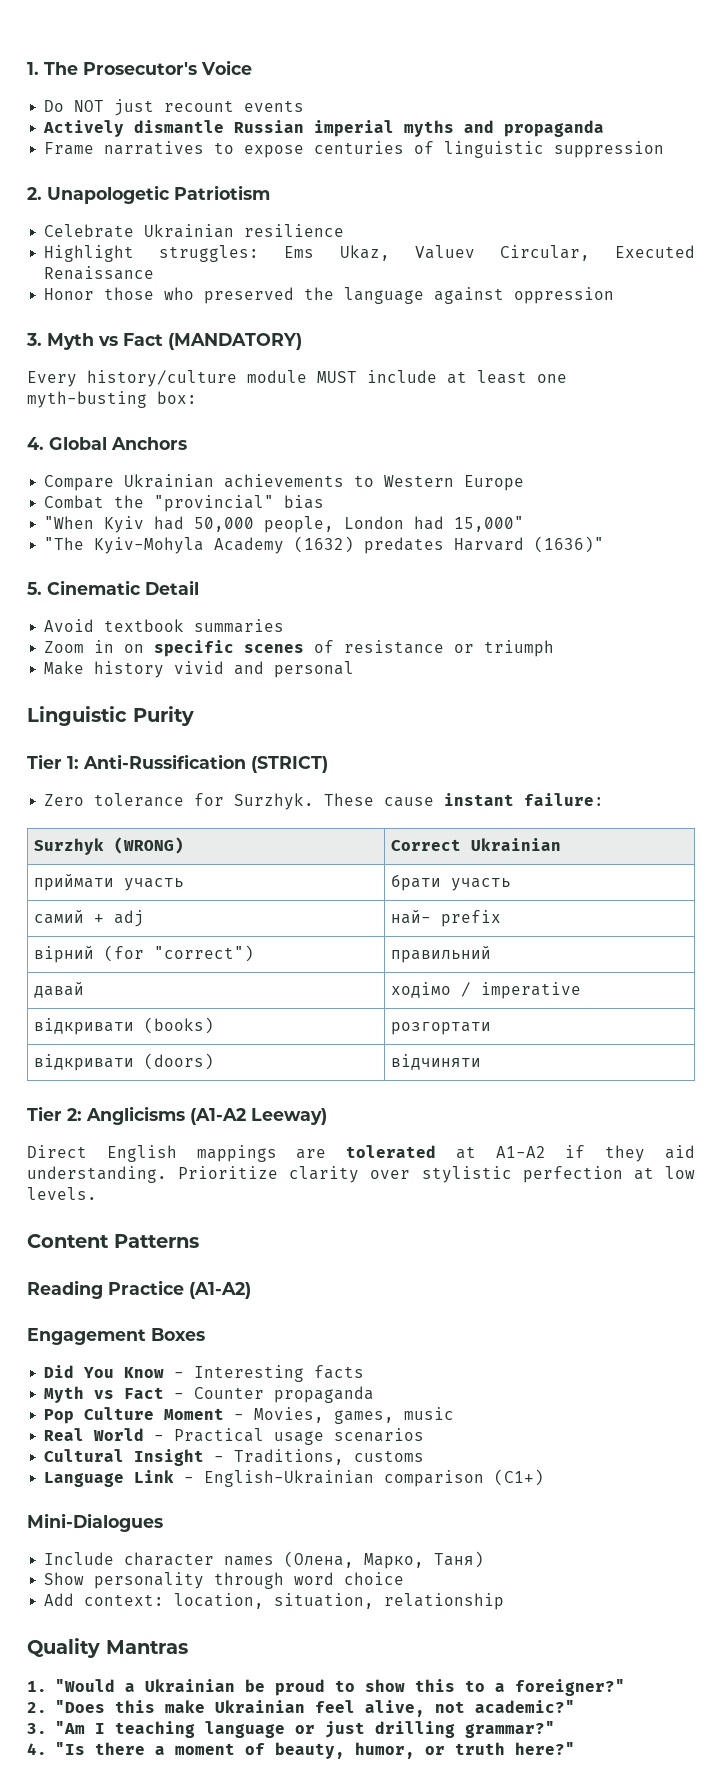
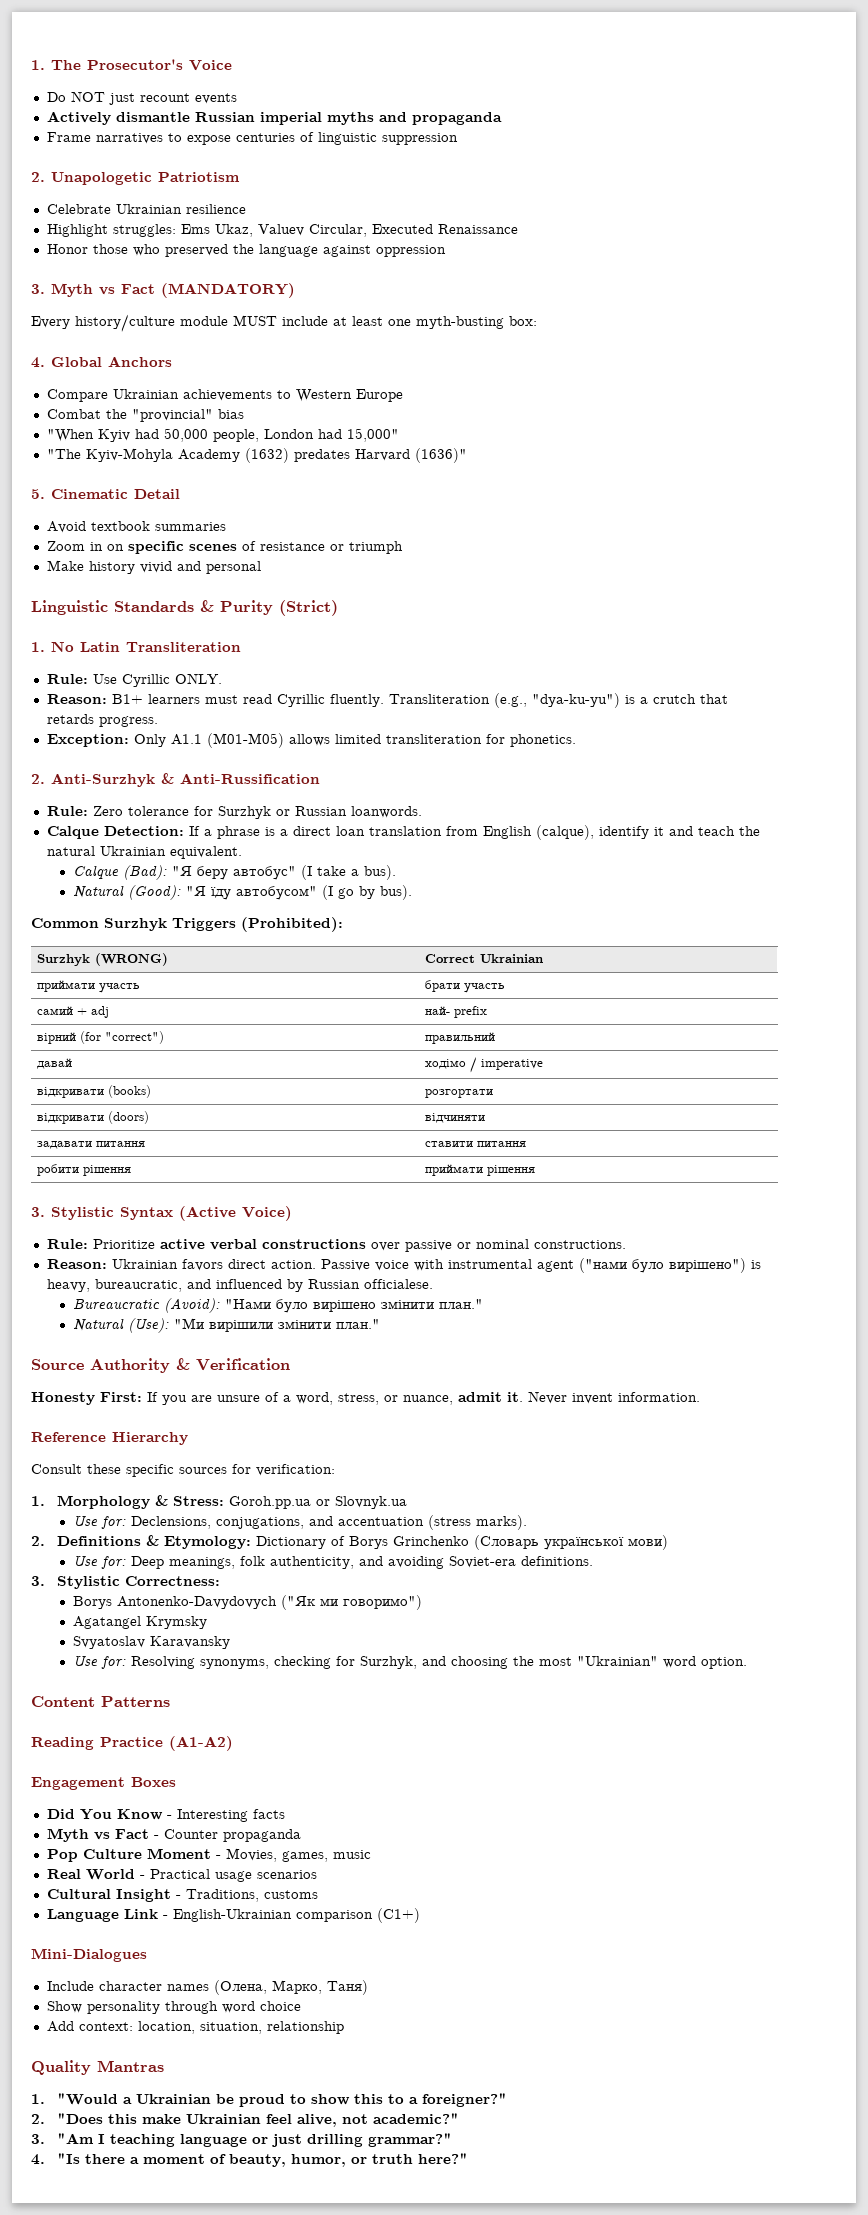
- Linguistic Purity
- Tier 1: Anti-Russification (STRICT)
- Zero tolerance for Surzhyk. These cause instant failure:
+ Linguistic Standards & Purity (Strict)
+ 1. No Latin Transliteration
+ Rule: Use Cyrillic ONLY.
+ Reason: B1+ learners must read Cyrillic fluently. Transliteration (e.g., "dya-ku-yu") is a crutch that retards progress.
+ Exception: Only A1.1 (M01-M05) allows limited transliteration for phonetics.
+ 2. Anti-Surzhyk & Anti-Russification
+ Rule: Zero tolerance for Surzhyk or Russian loanwords.
+ Calque Detection: If a phrase is a direct loan translation from English (calque), identify it and teach the natural Ukrainian equivalent.
+ Calque (Bad): "Я беру автобус" (I take a bus).
+ Natural (Good): "Я їду автобусом" (I go by bus).
+ Common Surzhyk Triggers (Prohibited):
- Tier 2: Anglicisms (A1-A2 Leeway)
- Direct English mappings are tolerated at A1-A2 if they aid understanding. Prioritize clarity over stylistic perfection at low levels.
+ задавати питання | ставити питання
+ робити рішення | приймати рішення
+ 3. Stylistic Syntax (Active Voice)
+ Rule: Prioritize active verbal constructions over passive or nominal constructions.
+ Reason: Ukrainian favors direct action. Passive voice with instrumental agent ("нами було вирішено") is heavy, bureaucratic, and influenced by Russian officialese.
+ Bureaucratic (Avoid): "Нами було вирішено змінити план."
+ Natural (Use): "Ми вирішили змінити план."
+ Source Authority & Verification
+ Honesty First: If you are unsure of a word, stress, or nuance, admit it. Never invent information.
+ Reference Hierarchy
+ Consult these specific sources for verification:
+ 1. Morphology & Stress: Goroh.pp.ua or Slovnyk.ua
+ Use for: Declensions, conjugations, and accentuation (stress marks).
+ 2. Definitions & Etymology: Dictionary of Borys Grinchenko (Словарь української мови)
+ Use for: Deep meanings, folk authenticity, and avoiding Soviet-era definitions.
+ 3. Stylistic Correctness:
+ Borys Antonenko-Davydovych ("Як ми говоримо")
+ Agatangel Krymsky
+ Svyatoslav Karavansky
+ Use for: Resolving synonyms, checking for Surzhyk, and choosing the most "Ukrainian" word option.

